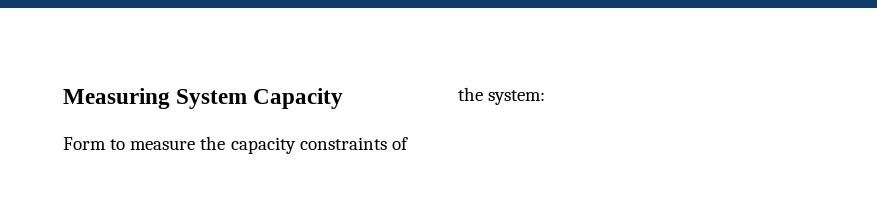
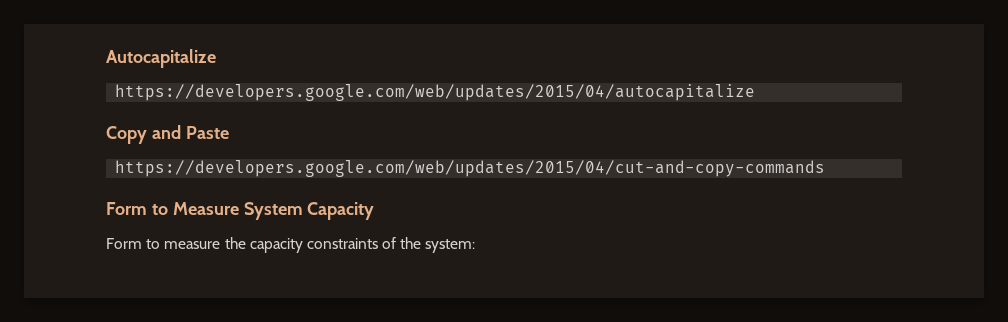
- Measuring System Capacity
+ Autocapitalize
+ https://developers.google.com/web/updates/2015/04/autocapitalize
+ Copy and Paste
+ https://developers.google.com/web/updates/2015/04/cut-and-copy-commands
+ Form to Measure System Capacity

